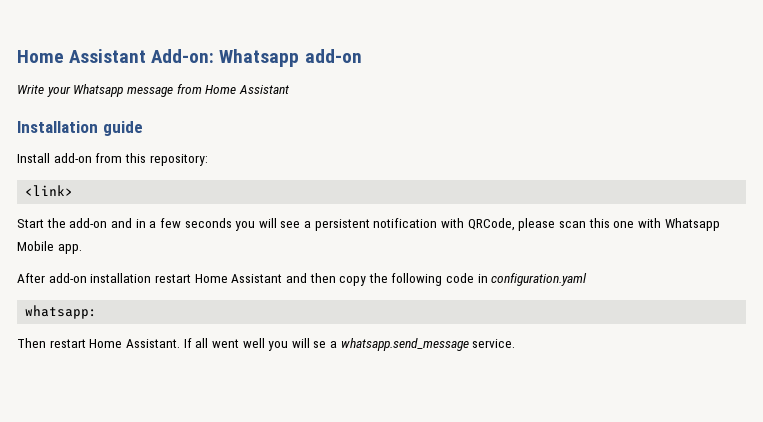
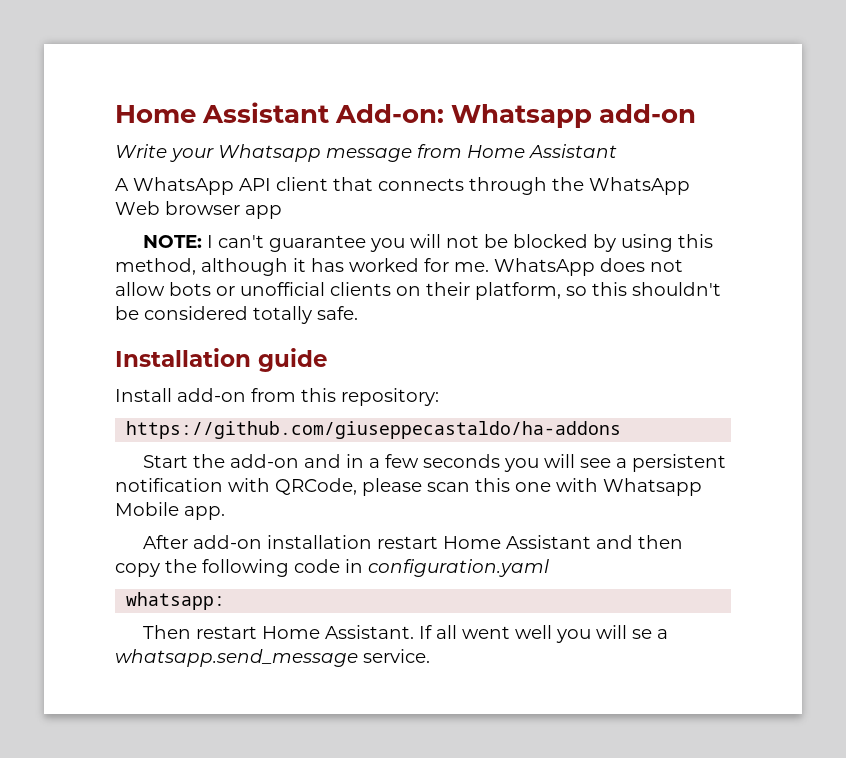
+ A WhatsApp API client that connects through the WhatsApp Web browser app
+ NOTE: I can't guarantee you will not be blocked by using this method, although it has worked for me. WhatsApp does not allow bots or unofficial clients on their platform, so this shouldn't be considered totally safe.
- <link>
+ https://github.com/giuseppecastaldo/ha-addons

